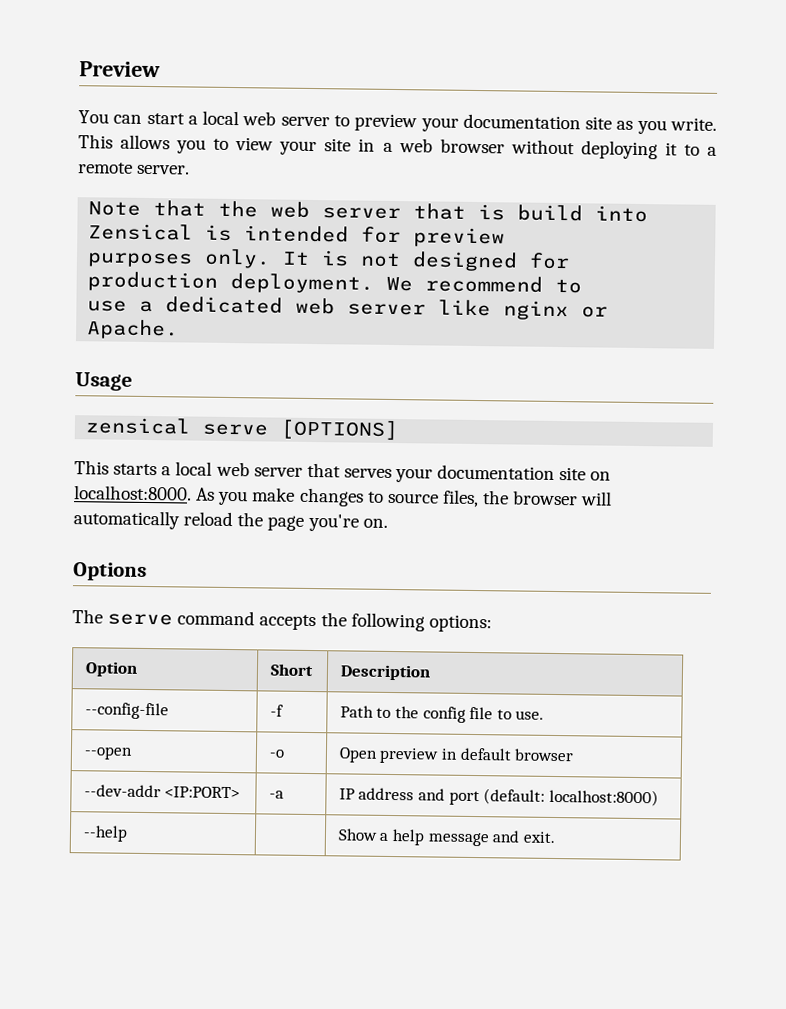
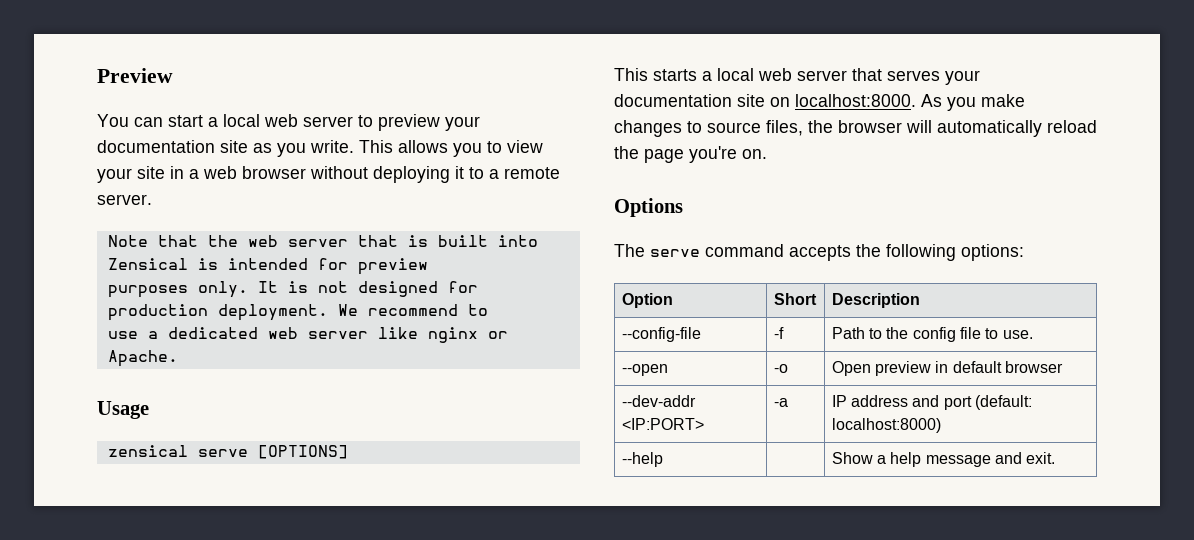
- Note that the web server that is build into Zensical is intended for preview
+ Note that the web server that is built into Zensical is intended for preview

